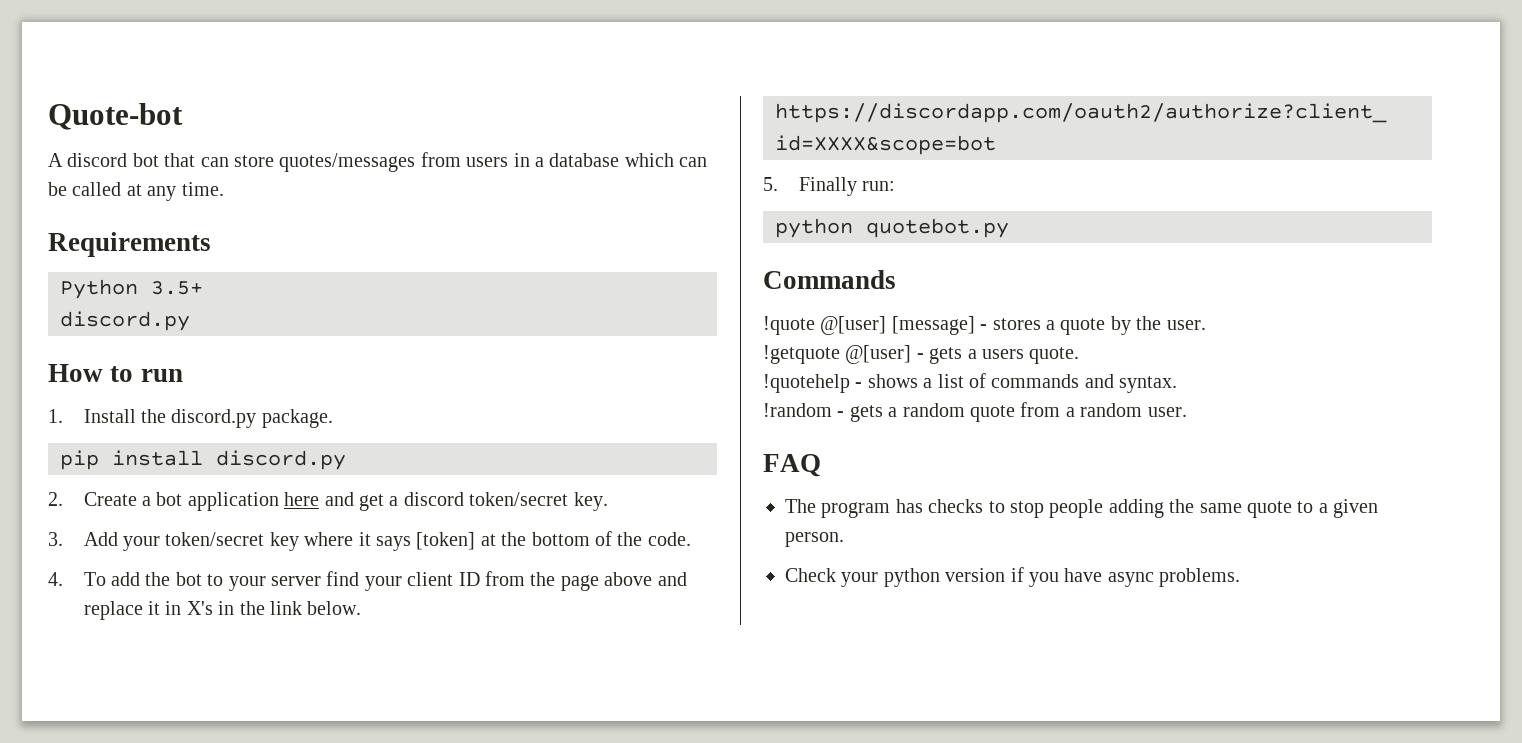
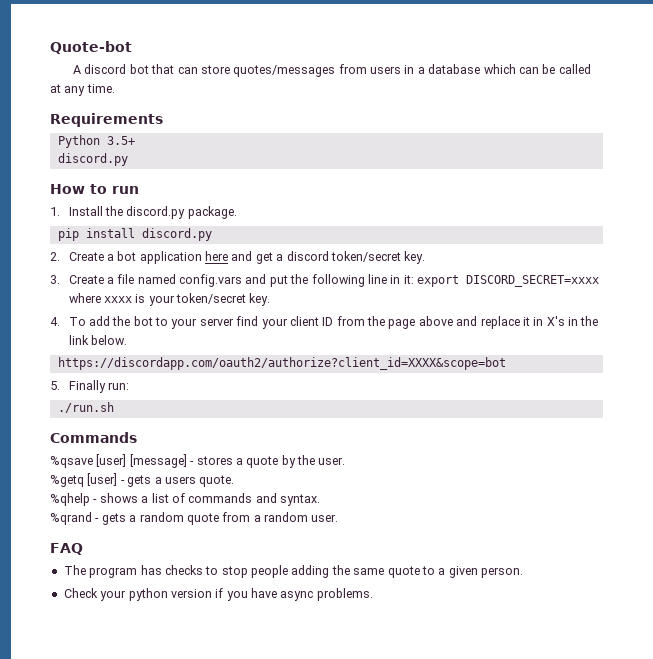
- 3. Add your token/secret key where it says [token] at the bottom of the code.
+ 3. Create a file named config.vars and put the following line in it: export DISCORD_SECRET=xxxx where xxxx is your token/secret key.
- python quotebot.py
+ ./run.sh
- !quote @[user] [message] - stores a quote by the user.
+ %qsave [user] [message] - stores a quote by the user.
- !getquote @[user] - gets a users quote.
+ %getq [user] - gets a users quote.
- !quotehelp - shows a list of commands and syntax.
+ %qhelp - shows a list of commands and syntax.
- !random - gets a random quote from a random user.
+ %qrand - gets a random quote from a random user.

